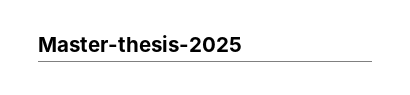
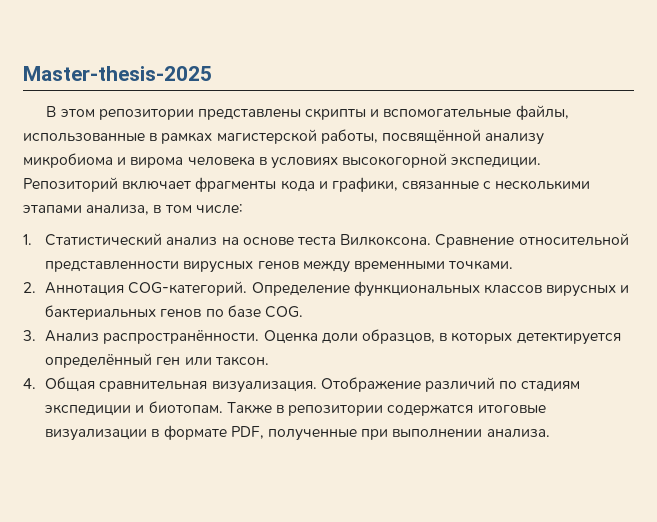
+ В этом репозитории представлены скрипты и вспомогательные файлы, использованные в рамках магистерской работы, посвящённой анализу микробиома и вирома человека в условиях высокогорной экспедиции. Репозиторий включает фрагменты кода и графики, связанные с несколькими этапами анализа, в том числе:
+ 1. Статистический анализ на основе теста Вилкоксона. Сравнение относительной представленности вирусных генов между временными точками.
+ 2. Аннотация COG-категорий. Определение функциональных классов вирусных и бактериальных генов по базе COG.
+ 3. Анализ распространённости. Оценка доли образцов, в которых детектируется определённый ген или таксон.
+ 4. Общая сравнительная визуализация. Отображение различий по стадиям экспедиции и биотопам. Также в репозитории содержатся итоговые визуализации в формате PDF, полученные при выполнении анализа.

